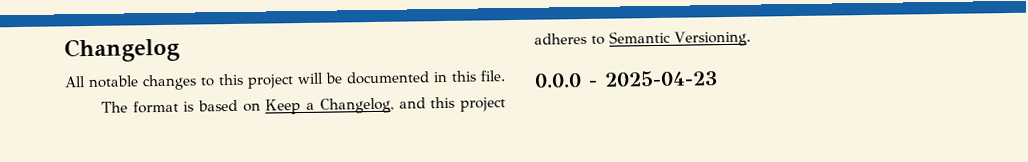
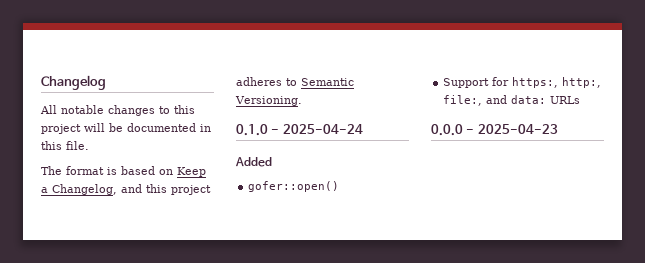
+ 0.1.0 - 2025-04-24
+ Added
+ gofer::open()
+ Support for https:, http:, file:, and data: URLs

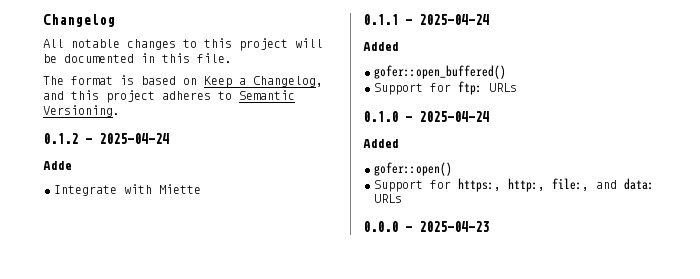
+ 0.1.2 - 2025-04-24
+ Adde
+ Integrate with Miette
+ 0.1.1 - 2025-04-24
+ Added
+ gofer::open_buffered()
+ Support for ftp: URLs

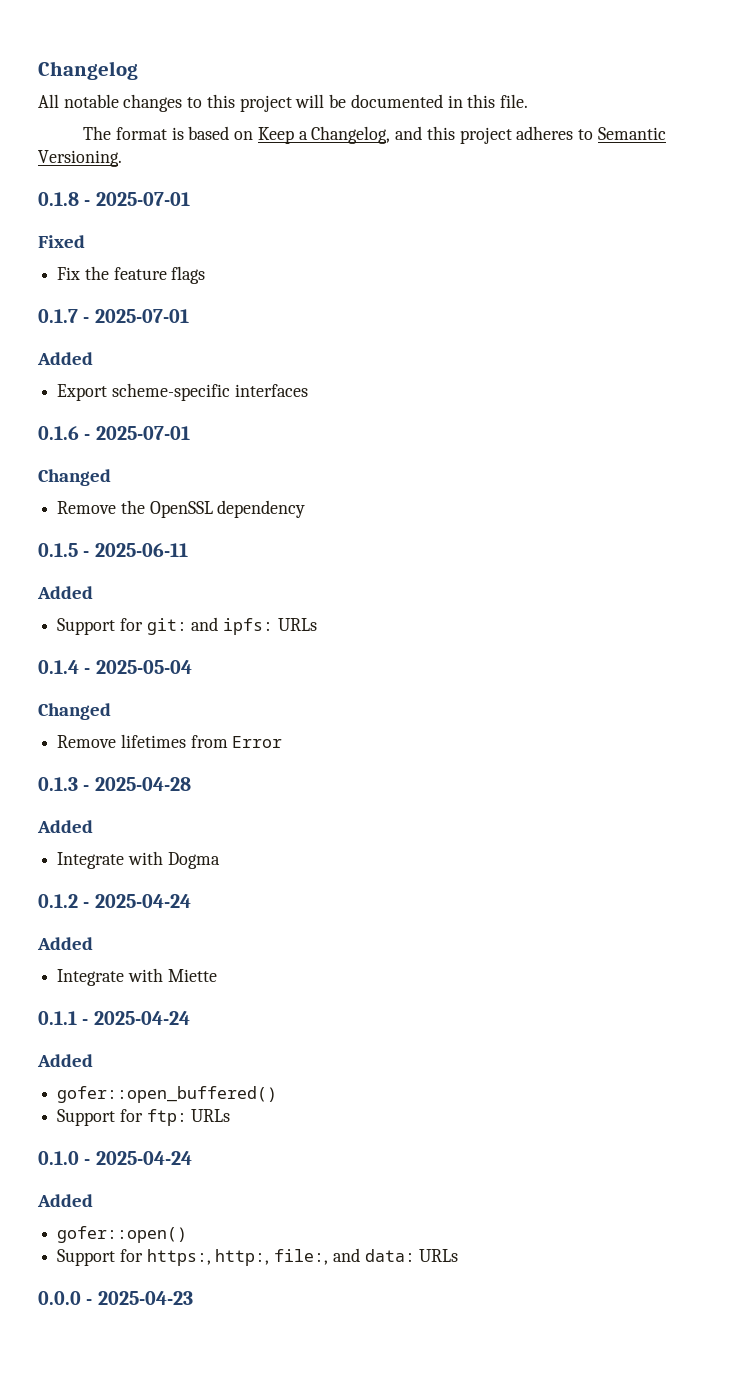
+ 0.1.8 - 2025-07-01
+ Fixed
+ Fix the feature flags
+ 0.1.7 - 2025-07-01
+ Added
+ Export scheme-specific interfaces
+ 0.1.6 - 2025-07-01
+ Changed
+ Remove the OpenSSL dependency
+ 0.1.5 - 2025-06-11
+ Added
+ Support for git: and ipfs: URLs
+ 0.1.4 - 2025-05-04
+ Changed
+ Remove lifetimes from Error
+ 0.1.3 - 2025-04-28
+ Added
+ Integrate with Dogma
  0.1.2 - 2025-04-24
- Adde
+ Added

